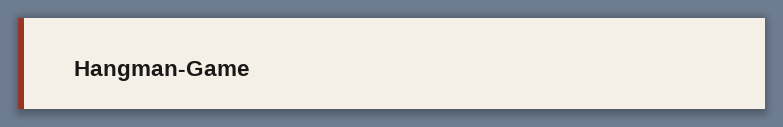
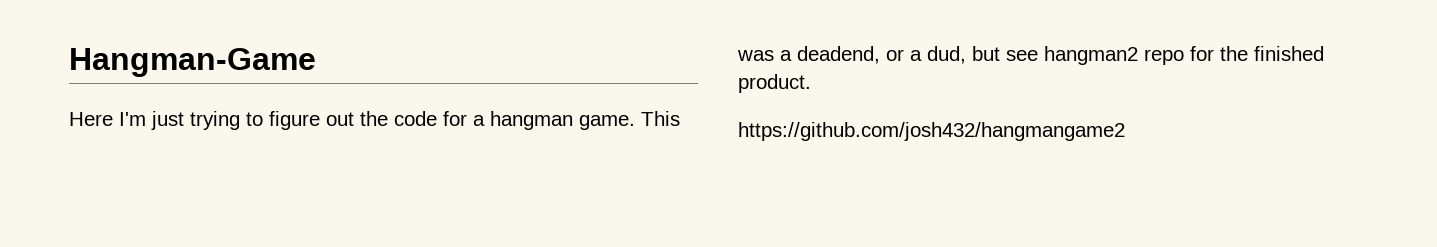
+ Here I'm just trying to figure out the code for a hangman game. This was a deadend, or a dud, but see hangman2 repo for the finished product.
+ https://github.com/josh432/hangmangame2

